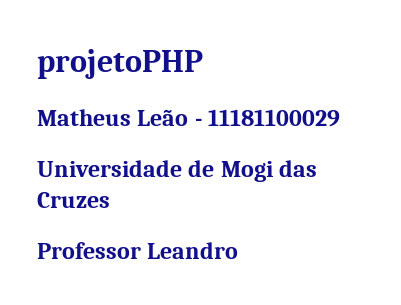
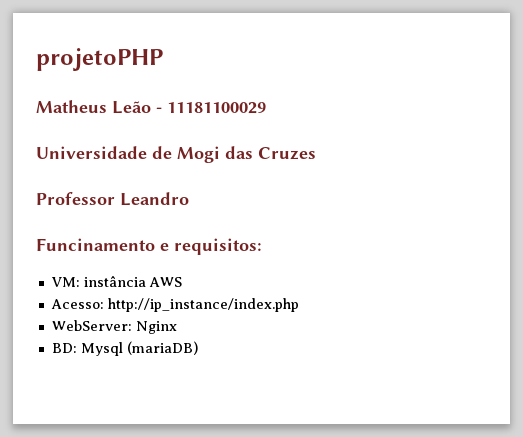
+ Funcinamento e requisitos:
+ VM: instância AWS
+ Acesso: http://ip_instance/index.php
+ WebServer: Nginx
+ BD: Mysql (mariaDB)

